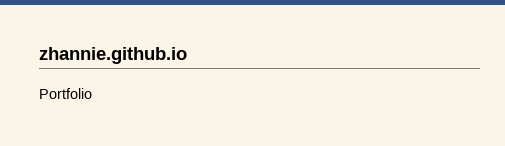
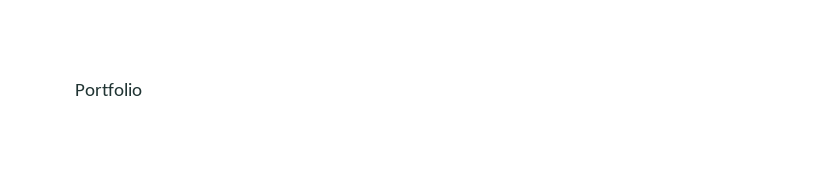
- zhannie.github.io

